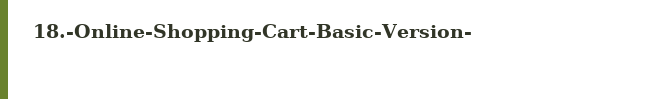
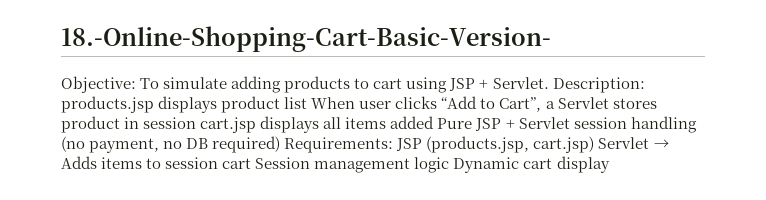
+ Objective: To simulate adding products to cart using JSP + Servlet. Description: products.jsp displays product list When user clicks “Add to Cart”, a Servlet stores product in session cart.jsp displays all items added Pure JSP + Servlet session handling (no payment, no DB required) Requirements: JSP (products.jsp, cart.jsp) Servlet → Adds items to session cart Session management logic Dynamic cart display

